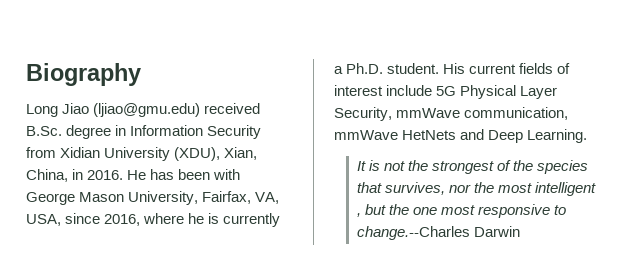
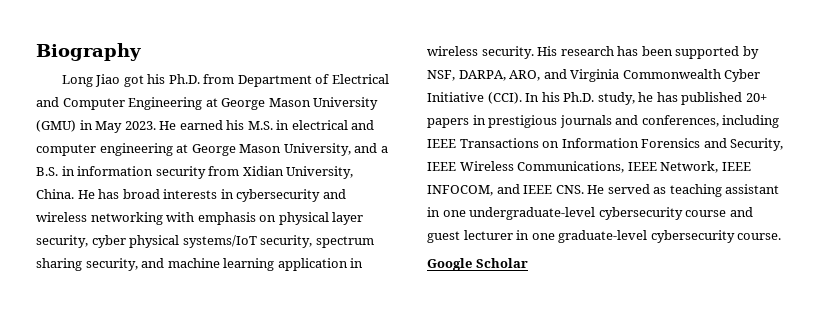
- Long Jiao (ljiao@gmu.edu) received B.Sc. degree in Information Security from Xidian University (XDU), Xian, China, in 2016. He has been with George Mason University, Fairfax, VA, USA, since 2016, where he is currently a Ph.D. student. His current fields of interest include 5G Physical Layer Security, mmWave communication, mmWave HetNets and Deep Learning.
- It is not the strongest of the species that survives, nor the most intelligent , but the one most responsive to change.--Charles Darwin
+ Long Jiao got his Ph.D. from Department of Electrical and Computer Engineering at George Mason University (GMU) in May 2023. He earned his M.S. in electrical and computer engineering at George Mason University, and a B.S. in information security from Xidian University, China. He has broad interests in cybersecurity and wireless networking with emphasis on physical layer security, cyber physical systems/IoT security, spectrum sharing security, and machine learning application in wireless security. His research has been supported by NSF, DARPA, ARO, and Virginia Commonwealth Cyber Initiative (CCI). In his Ph.D. study, he has published 20+ papers in prestigious journals and conferences, including IEEE Transactions on Information Forensics and Security, IEEE Wireless Communications, IEEE Network, IEEE INFOCOM, and IEEE CNS. He served as teaching assistant in one undergraduate-level cybersecurity course and guest lecturer in one graduate-level cybersecurity course.
+ Google Scholar

